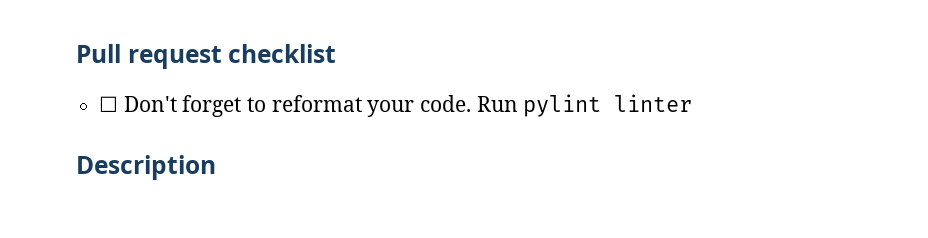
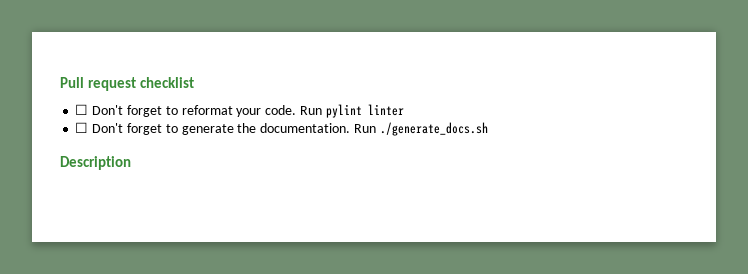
+ ☐ Don't forget to generate the documentation. Run ./generate_docs.sh

